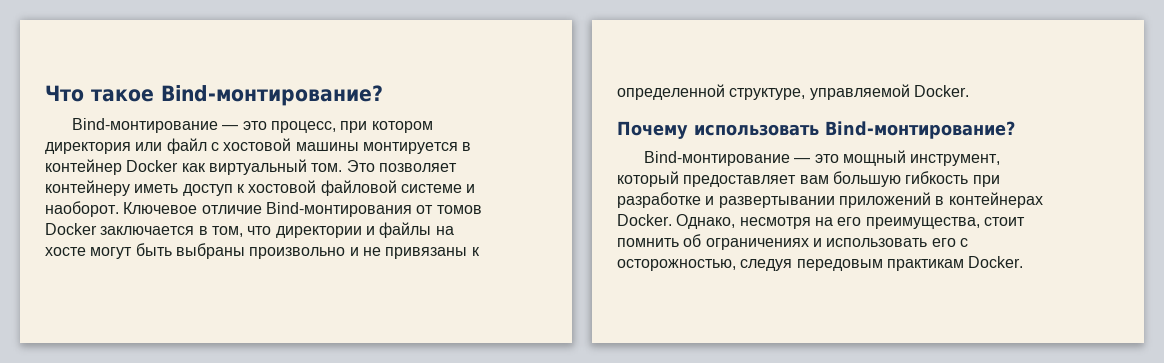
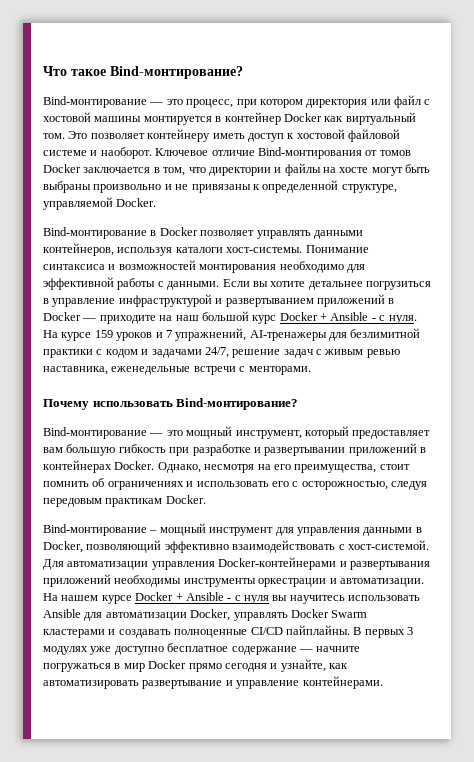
+ Bind-монтирование в Docker позволяет управлять данными контейнеров, используя каталоги хост-системы. Понимание синтаксиса и возможностей монтирования необходимо для эффективной работы с данными. Если вы хотите детальнее погрузиться в управление инфраструктурой и развертыванием приложений в Docker — приходите на наш большой курс Docker + Ansible - с нуля. На курсе 159 уроков и 7 упражнений, AI-тренажеры для безлимитной практики с кодом и задачами 24/7, решение задач с живым ревью наставника, еженедельные встречи с менторами.
+ Bind-монтирование – мощный инструмент для управления данными в Docker, позволяющий эффективно взаимодействовать с хост-системой. Для автоматизации управления Docker-контейнерами и развертывания приложений необходимы инструменты оркестрации и автоматизации. На нашем курсе Docker + Ansible - с нуля вы научитесь использовать Ansible для автоматизации Docker, управлять Docker Swarm кластерами и создавать полноценные CI/CD пайплайны. В первых 3 модулях уже доступно бесплатное содержание — начните погружаться в мир Docker прямо сегодня и узнайте, как автоматизировать развертывание и управление контейнерами.

